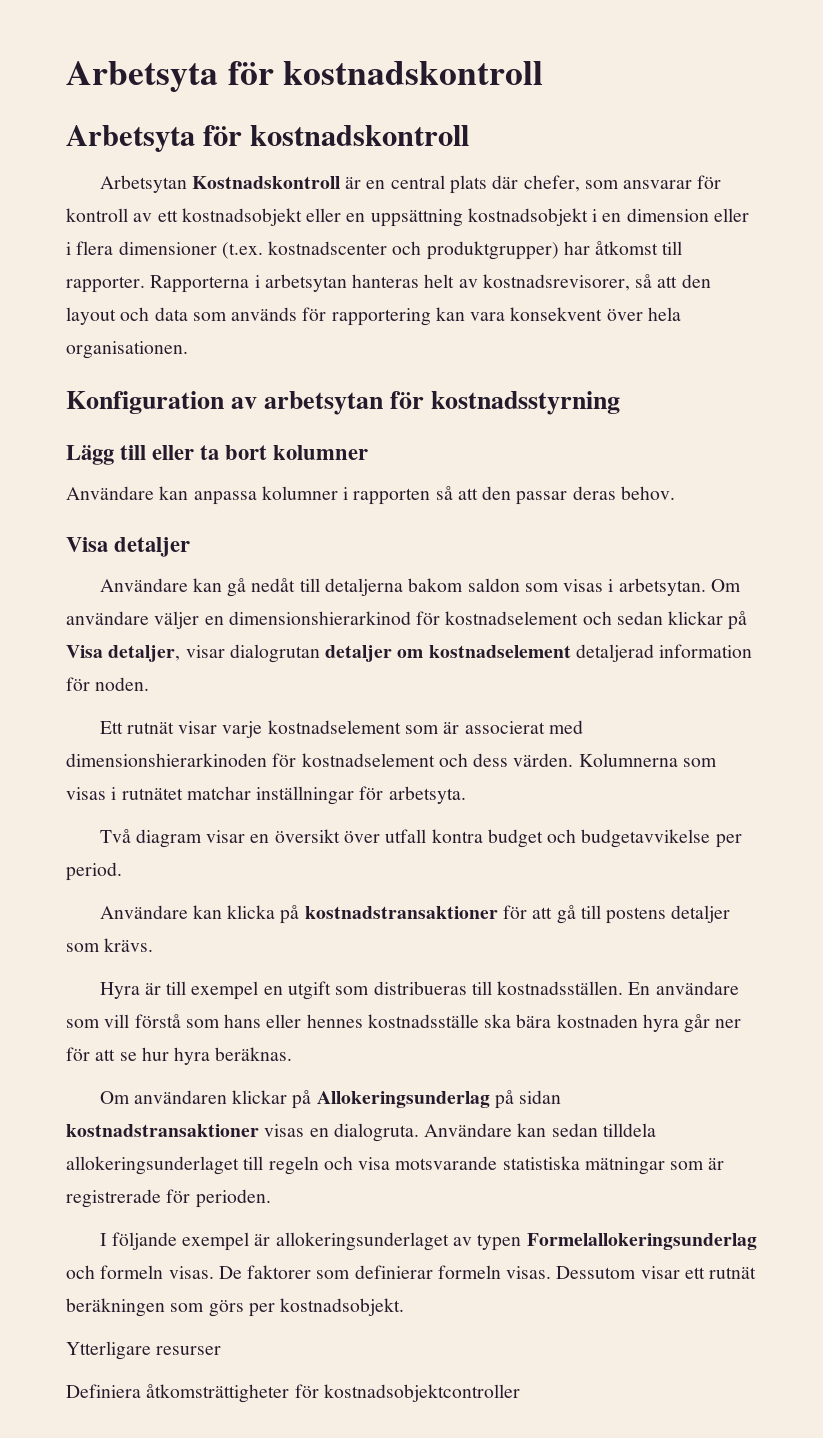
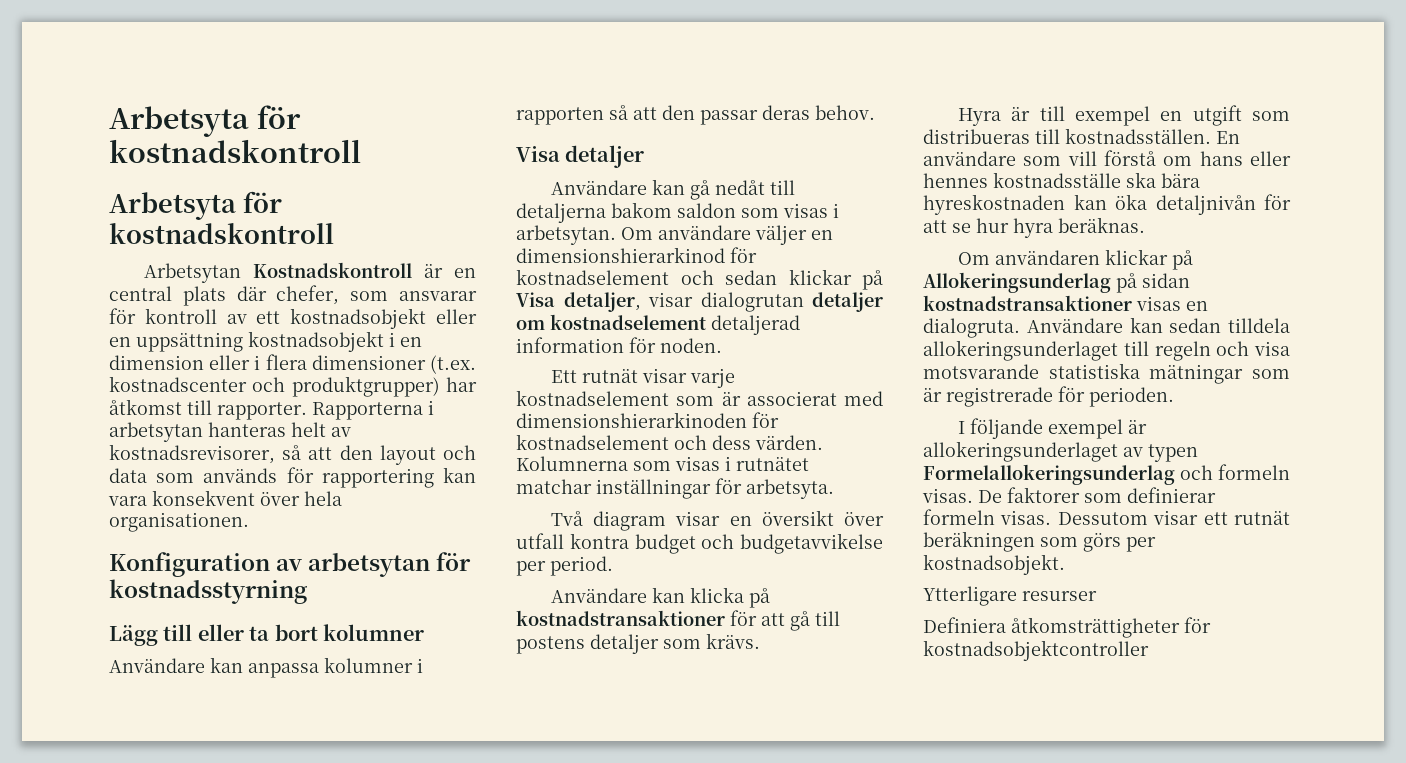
- En användare som vill förstå som hans eller hennes kostnadsställe ska bära kostnaden hyra går ner för att se hur hyra beräknas.
+ En användare som vill förstå om hans eller hennes kostnadsställe ska bära hyreskostnaden kan öka detaljnivån för att se hur hyra beräknas.

